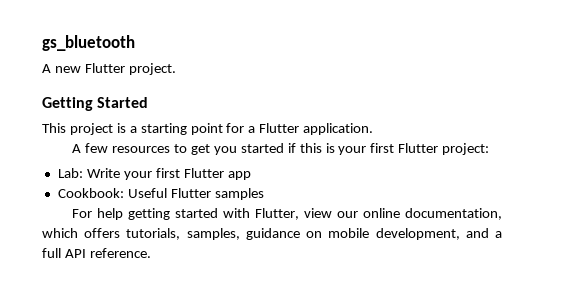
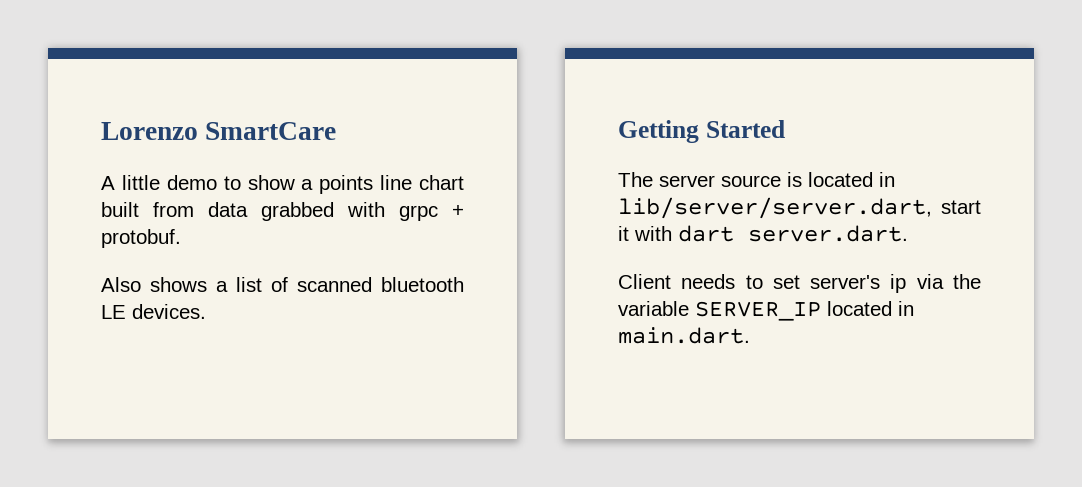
- gs_bluetooth
- A new Flutter project.
+ Lorenzo SmartCare
+ A little demo to show a points line chart built from data grabbed with grpc + protobuf.
+ Also shows a list of scanned bluetooth LE devices.
  Getting Started
- This project is a starting point for a Flutter application.
- A few resources to get you started if this is your first Flutter project:
- Lab: Write your first Flutter app
- Cookbook: Useful Flutter samples
- For help getting started with Flutter, view our online documentation, which offers tutorials, samples, guidance on mobile development, and a full API reference.
+ The server source is located in lib/server/server.dart, start it with dart server.dart.
+ Client needs to set server's ip via the variable SERVER_IP located in main.dart.

